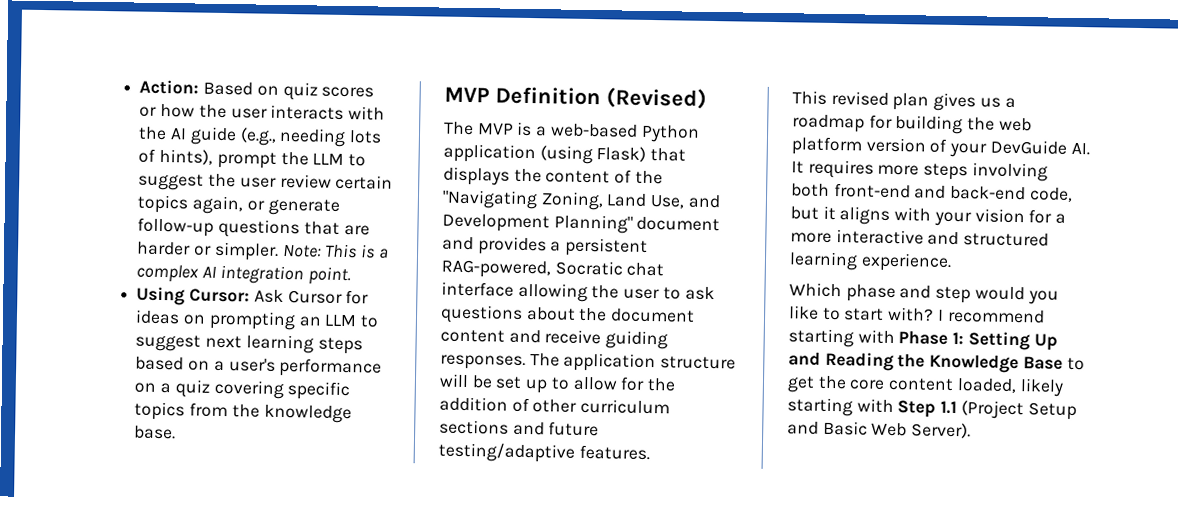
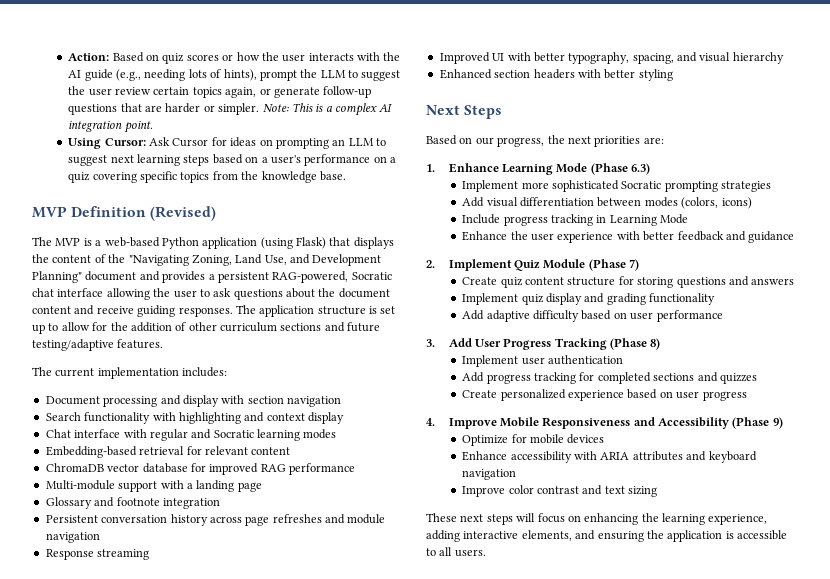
- The application structure will be set up to allow for the addition of other curriculum sections and future testing/adaptive features.
+ The application structure is set up to allow for the addition of other curriculum sections and future testing/adaptive features.
- This revised plan gives us a roadmap for building the web platform version of your DevGuide AI. It requires more steps involving both front-end and back-end code, but it aligns with your vision for a more interactive and structured learning experience.
- Which phase and step would you like to start with? I recommend starting with Phase 1: Setting Up and Reading the Knowledge Base to get the core content loaded, likely starting with Step 1.1 (Project Setup and Basic Web Server).
+ The current implementation includes:
+ Document processing and display with section navigation
+ Search functionality with highlighting and context display
+ Chat interface with regular and Socratic learning modes
+ Embedding-based retrieval for relevant content
+ ChromaDB vector database for improved RAG performance
+ Multi-module support with a landing page
+ Glossary and footnote integration
+ Persistent conversation history across page refreshes and module navigation
+ Response streaming
+ Improved UI with better typography, spacing, and visual hierarchy
+ Enhanced section headers with better styling
+ Next Steps
+ Based on our progress, the next priorities are:
+ 1. Enhance Learning Mode (Phase 6.3)
+ Implement more sophisticated Socratic prompting strategies
+ Add visual differentiation between modes (colors, icons)
+ Include progress tracking in Learning Mode
+ Enhance the user experience with better feedback and guidance
+ 2. Implement Quiz Module (Phase 7)
+ Create quiz content structure for storing questions and answers
+ Implement quiz display and grading functionality
+ Add adaptive difficulty based on user performance
+ 3. Add User Progress Tracking (Phase 8)
+ Implement user authentication
+ Add progress tracking for completed sections and quizzes
+ Create personalized experience based on user progress
+ 4. Improve Mobile Responsiveness and Accessibility (Phase 9)
+ Optimize for mobile devices
+ Enhance accessibility with ARIA attributes and keyboard navigation
+ Improve color contrast and text sizing
+ These next steps will focus on enhancing the learning experience, adding interactive elements, and ensuring the application is accessible to all users.

